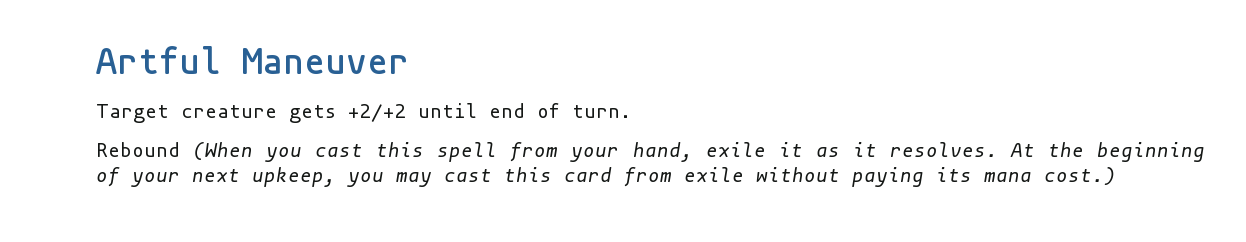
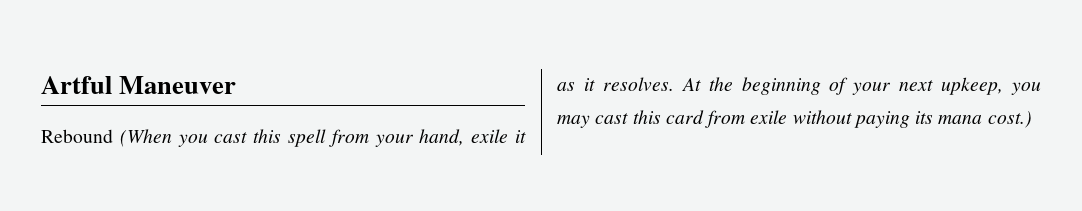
- Target creature gets +2/+2 until end of turn.

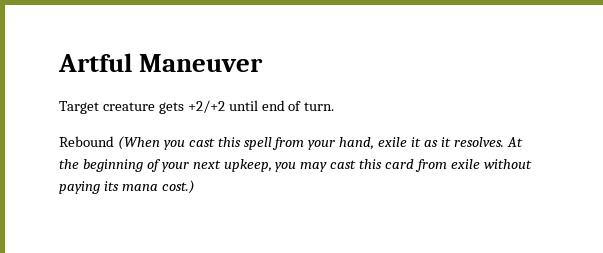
+ Target creature gets +2/+2 until end of turn.

